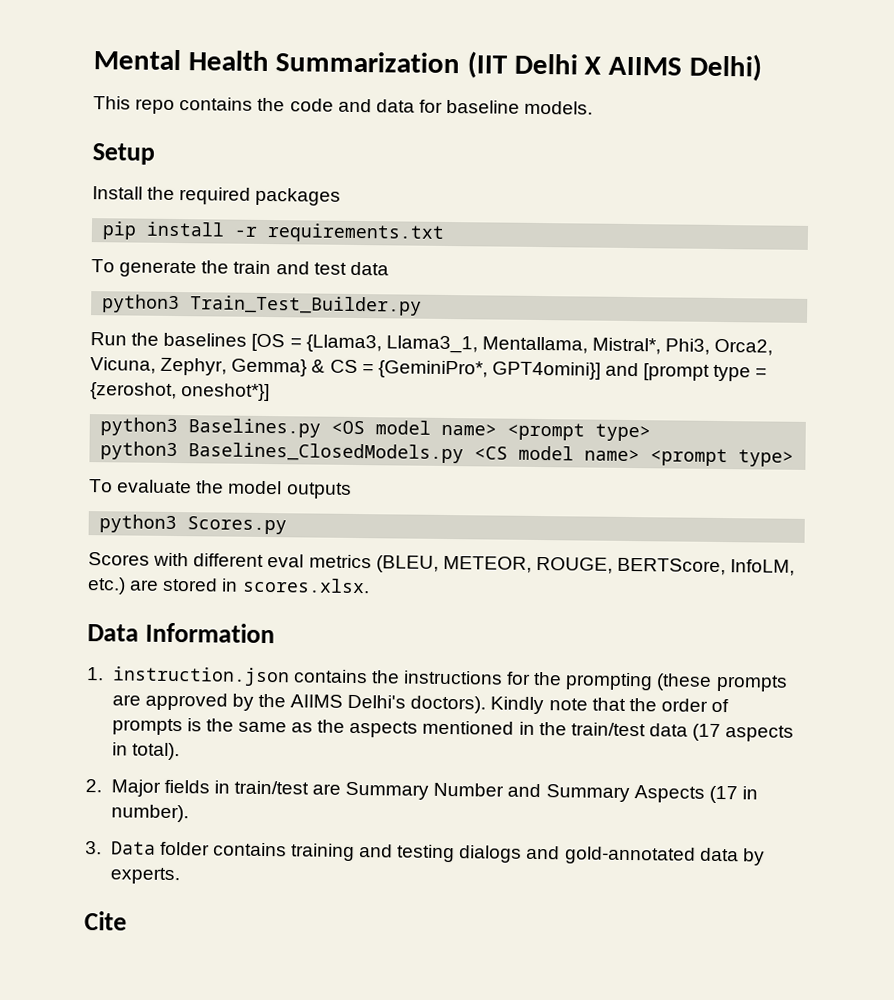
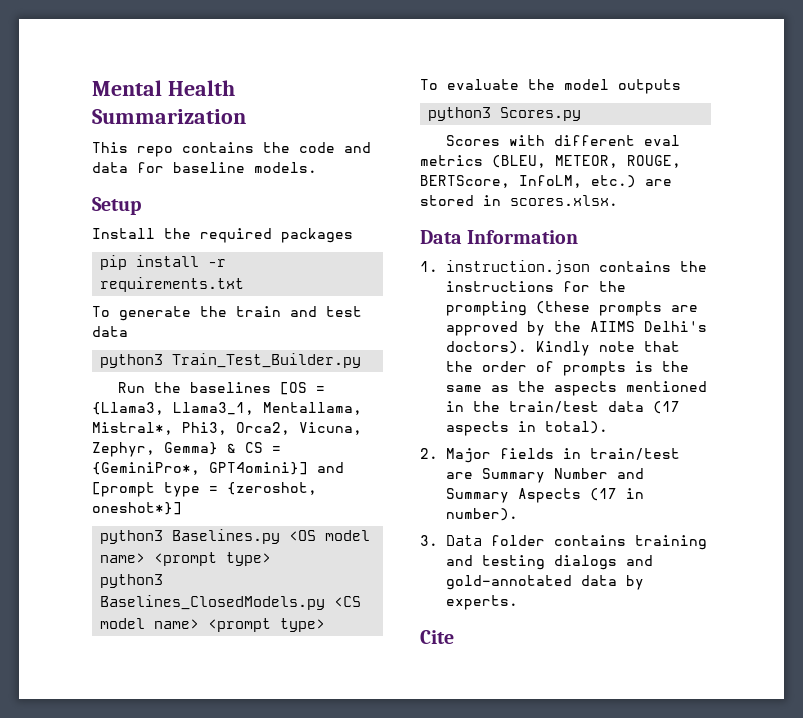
- Mental Health Summarization (IIT Delhi X AIIMS Delhi)
+ Mental Health Summarization

